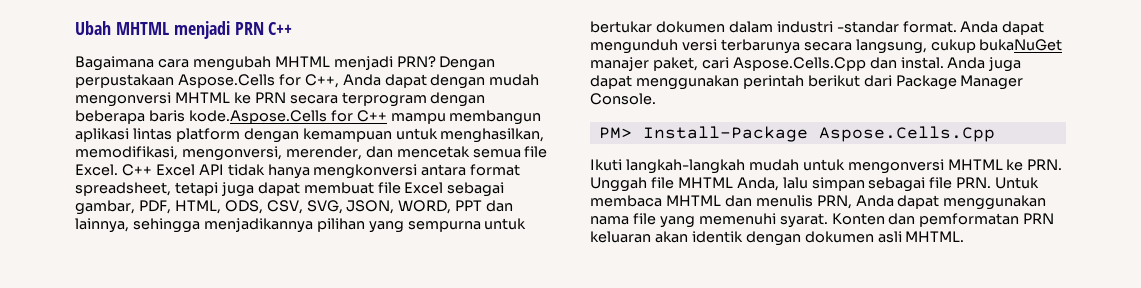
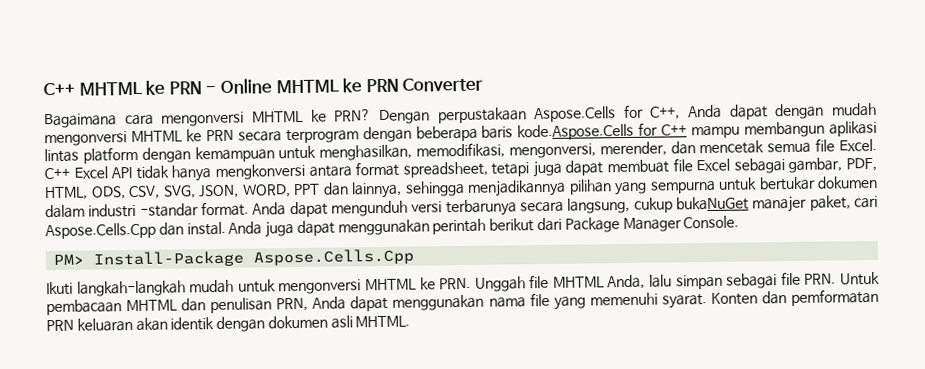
- Ubah MHTML menjadi PRN C++
+ C++ MHTML ke PRN - Online MHTML ke PRN Converter
- Bagaimana cara mengubah MHTML menjadi PRN?
+ Bagaimana cara mengonversi MHTML ke PRN?
- Ikuti langkah-langkah mudah untuk mengonversi MHTML ke PRN. Unggah file MHTML Anda, lalu simpan sebagai file PRN. Untuk membaca MHTML dan menulis PRN, Anda dapat menggunakan nama file yang memenuhi syarat.
+ Ikuti langkah-langkah mudah untuk mengonversi MHTML ke PRN. Unggah file MHTML Anda, lalu simpan sebagai file PRN. Untuk pembacaan MHTML dan penulisan PRN, Anda dapat menggunakan nama file yang memenuhi syarat.

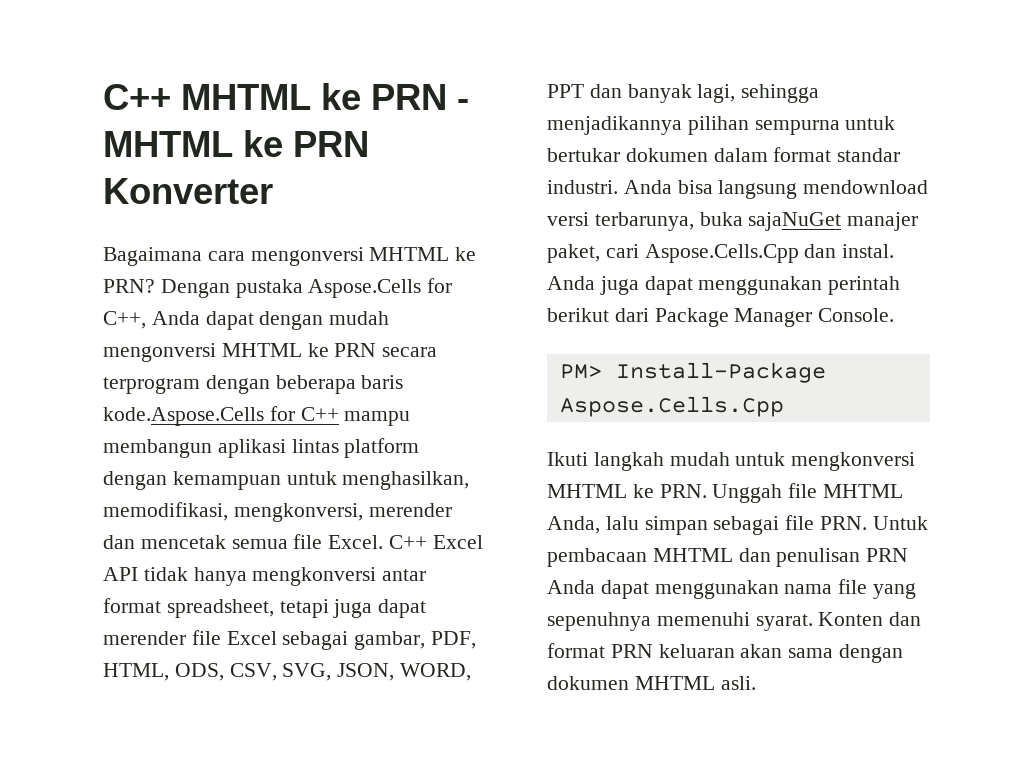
- C++ MHTML ke PRN - Online MHTML ke PRN Converter
+ C++ MHTML ke PRN - MHTML ke PRN Konverter
- Dengan perpustakaan Aspose.Cells for C++, Anda dapat dengan mudah mengonversi MHTML ke PRN secara terprogram dengan beberapa baris kode.Aspose.Cells for C++ mampu membangun aplikasi lintas platform dengan kemampuan untuk menghasilkan, memodifikasi, mengonversi, merender, dan mencetak semua file Excel.
+ Dengan pustaka Aspose.Cells for C++, Anda dapat dengan mudah mengonversi MHTML ke PRN secara terprogram dengan beberapa baris kode.Aspose.Cells for C++ mampu membangun aplikasi lintas platform dengan kemampuan untuk menghasilkan, memodifikasi, mengkonversi, merender dan mencetak semua file Excel.
- C++ Excel API tidak hanya mengkonversi antara format spreadsheet, tetapi juga dapat membuat file Excel sebagai gambar, PDF, HTML, ODS, CSV, SVG, JSON, WORD, PPT dan lainnya, sehingga menjadikannya pilihan yang sempurna untuk bertukar dokumen dalam industri -standar format. Anda dapat mengunduh versi terbarunya secara langsung, cukup bukaNuGet manajer paket, cari Aspose.Cells.Cpp dan instal.
+ C++ Excel API tidak hanya mengkonversi antar format spreadsheet, tetapi juga dapat merender file Excel sebagai gambar, PDF, HTML, ODS, CSV, SVG, JSON, WORD, PPT dan banyak lagi, sehingga menjadikannya pilihan sempurna untuk bertukar dokumen dalam format standar industri. Anda bisa langsung mendownload versi terbarunya, buka sajaNuGet manajer paket, cari Aspose.Cells.Cpp dan instal.
- Ikuti langkah-langkah mudah untuk mengonversi MHTML ke PRN. Unggah file MHTML Anda, lalu simpan sebagai file PRN. Untuk pembacaan MHTML dan penulisan PRN, Anda dapat menggunakan nama file yang memenuhi syarat.
+ Ikuti langkah mudah untuk mengkonversi MHTML ke PRN. Unggah file MHTML Anda, lalu simpan sebagai file PRN. Untuk pembacaan MHTML dan penulisan PRN Anda dapat menggunakan nama file yang sepenuhnya memenuhi syarat.
- Konten dan pemformatan PRN keluaran akan identik dengan dokumen asli MHTML.
+ Konten dan format PRN keluaran akan sama dengan dokumen MHTML asli.

